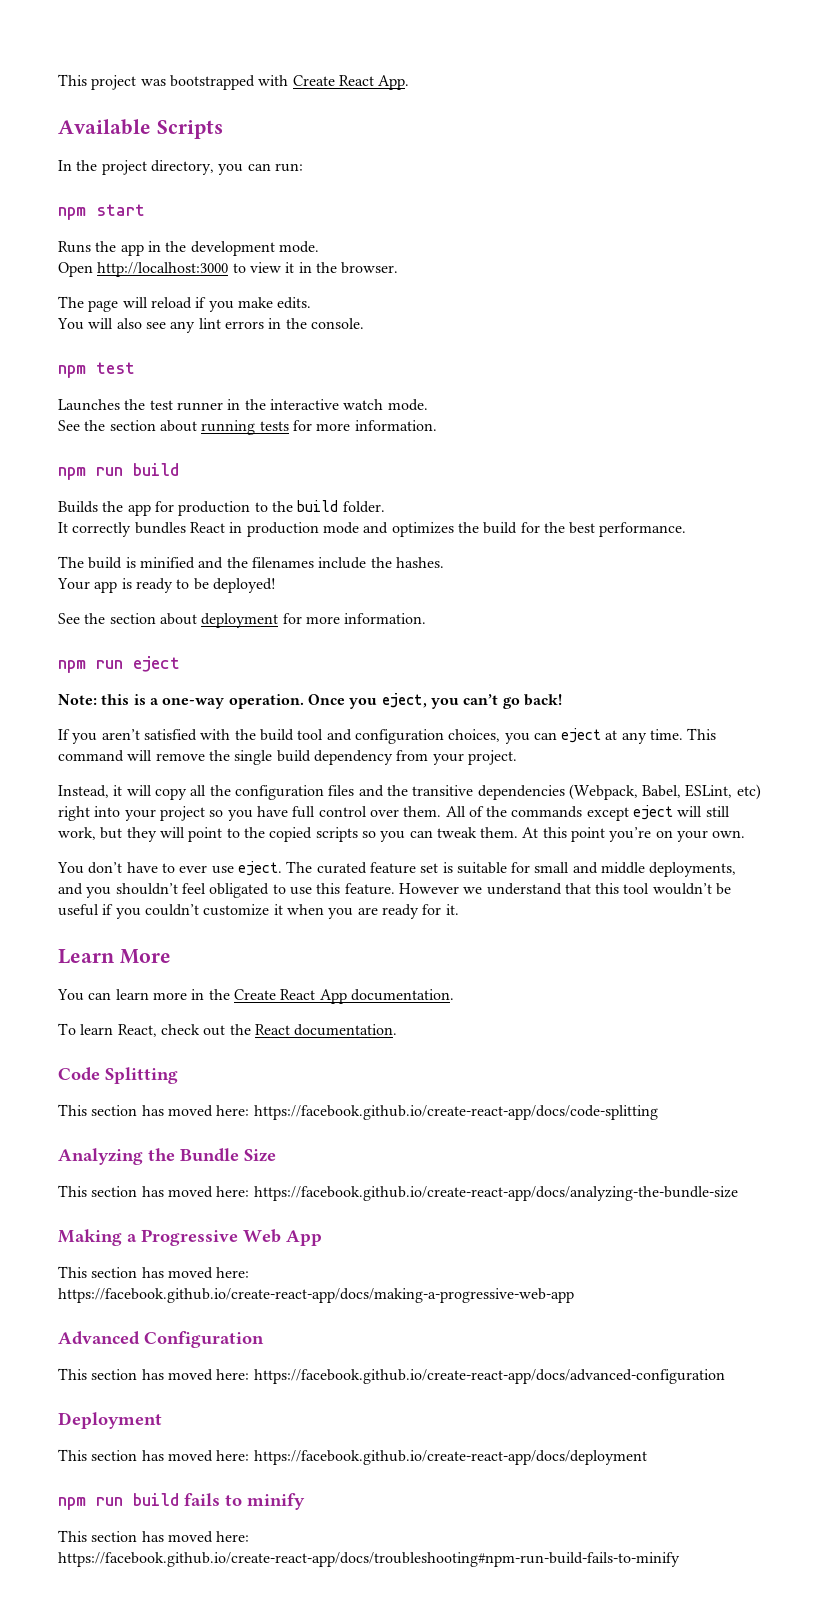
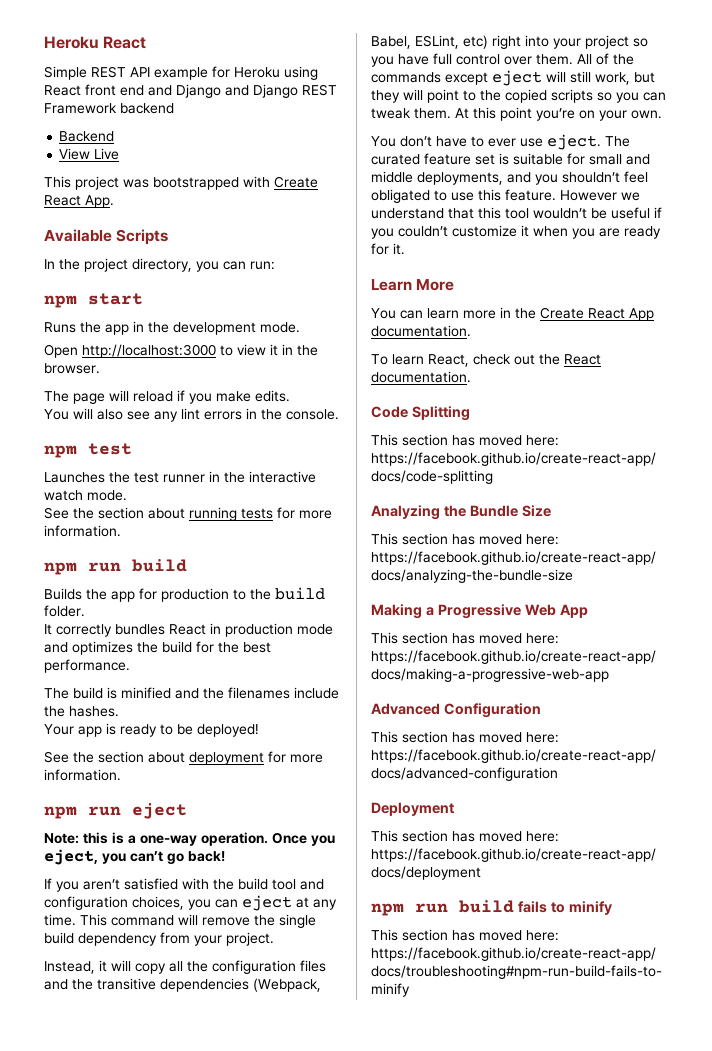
+ Heroku React
+ Simple REST API example for Heroku using React front end and Django and Django REST Framework backend
+ Backend
+ View Live

